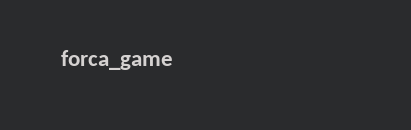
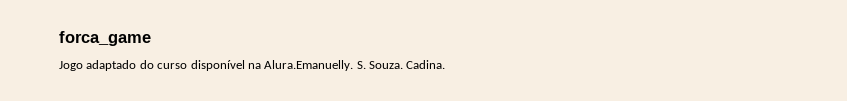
+ Jogo adaptado do curso disponível na Alura.Emanuelly. S. Souza. Cadina.

